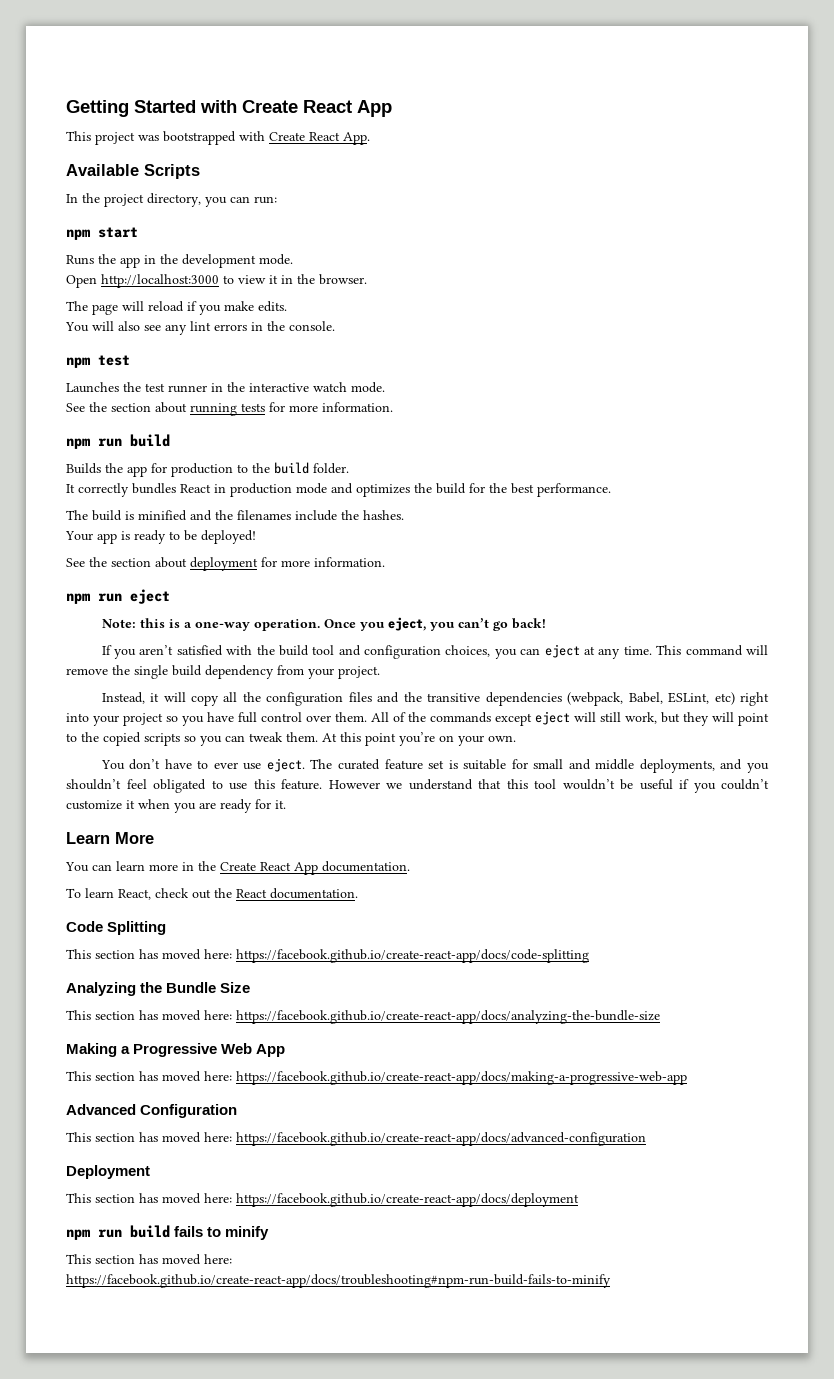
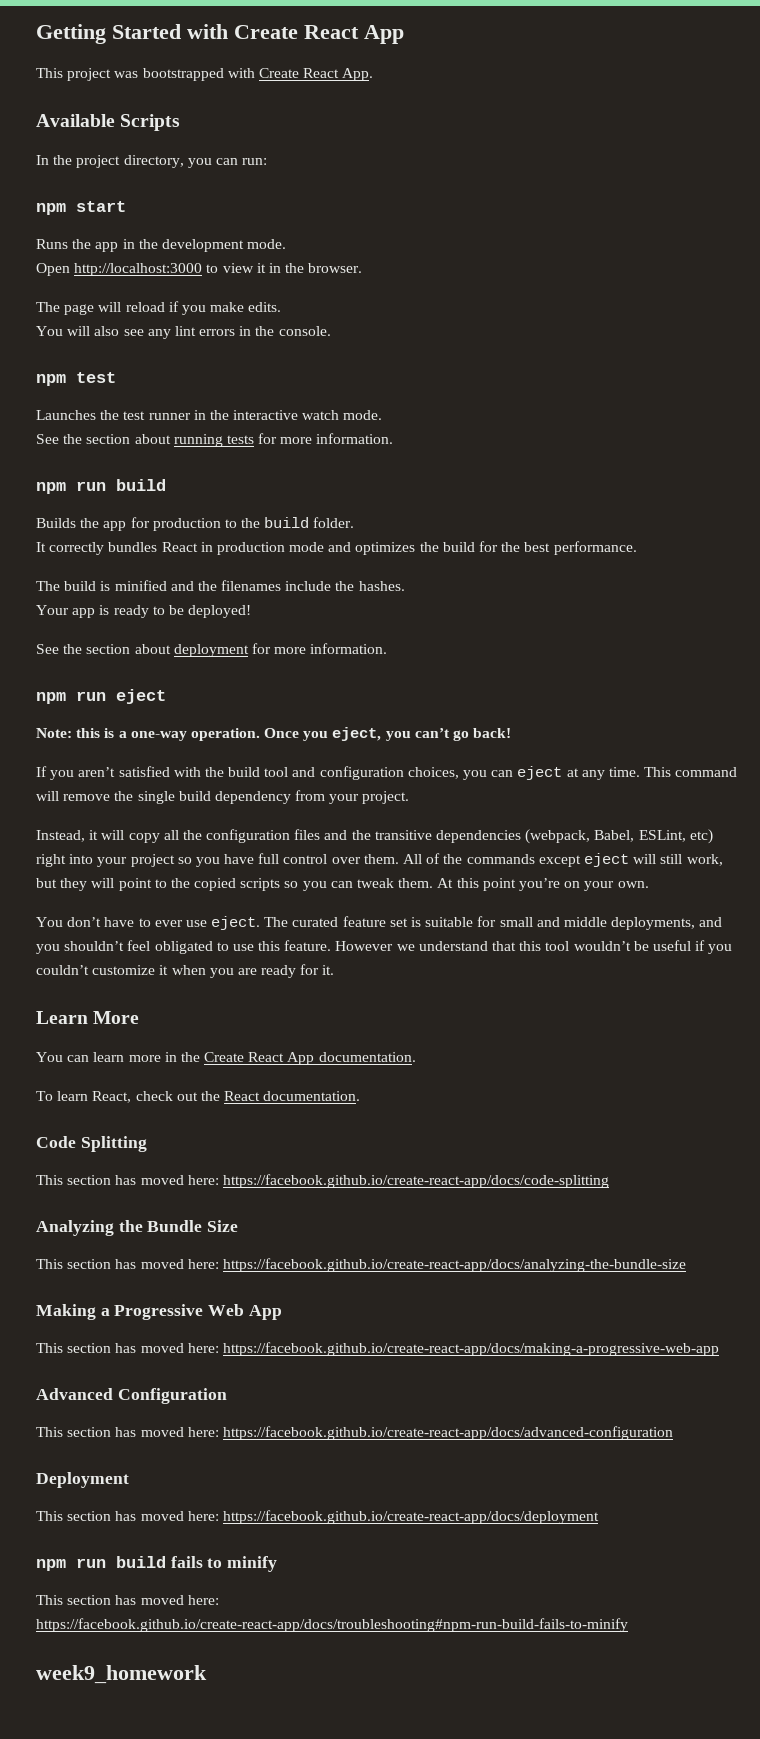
+ week9_homework

